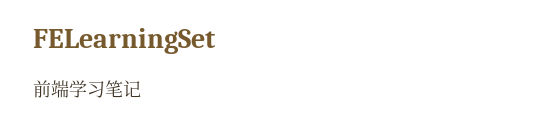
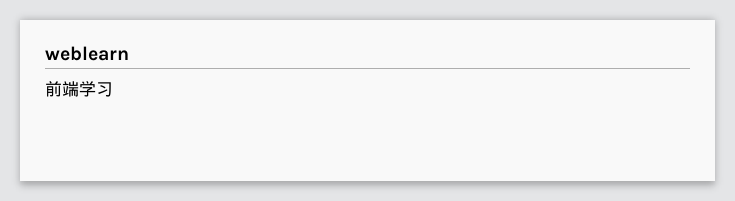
- FELearningSet
+ weblearn
- 前端学习笔记
+ 前端学习

